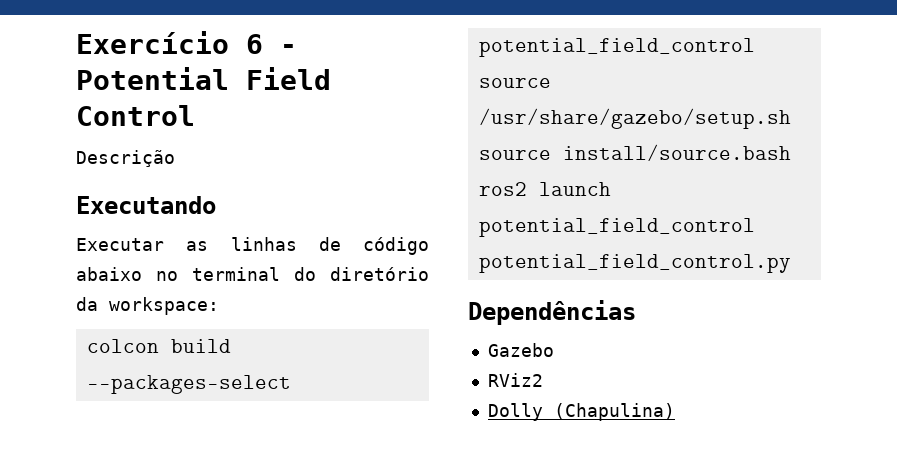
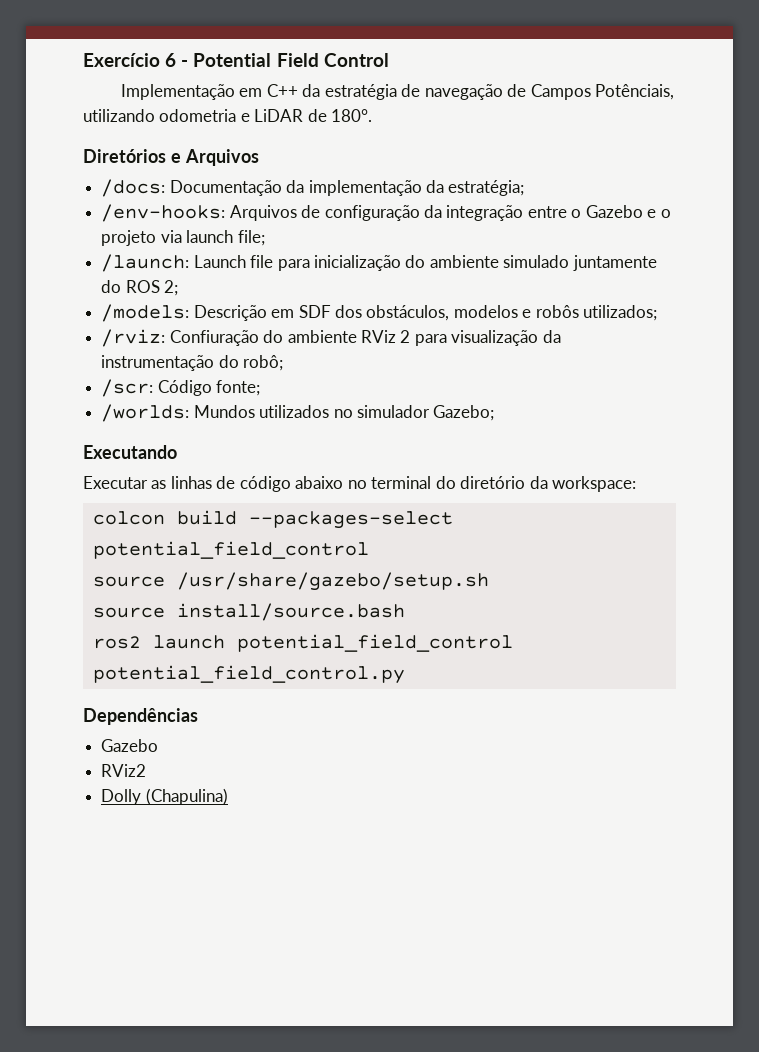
- Descrição
+ Implementação em C++ da estratégia de navegação de Campos Potênciais, utilizando odometria e LiDAR de 180°.
+ Diretórios e Arquivos
+ /docs: Documentação da implementação da estratégia;
+ /env-hooks: Arquivos de configuração da integração entre o Gazebo e o projeto via launch file;
+ /launch: Launch file para inicialização do ambiente simulado juntamente do ROS 2;
+ /models: Descrição em SDF dos obstáculos, modelos e robôs utilizados;
+ /rviz: Confiuração do ambiente RViz 2 para visualização da instrumentação do robô;
+ /scr: Código fonte;
+ /worlds: Mundos utilizados no simulador Gazebo;

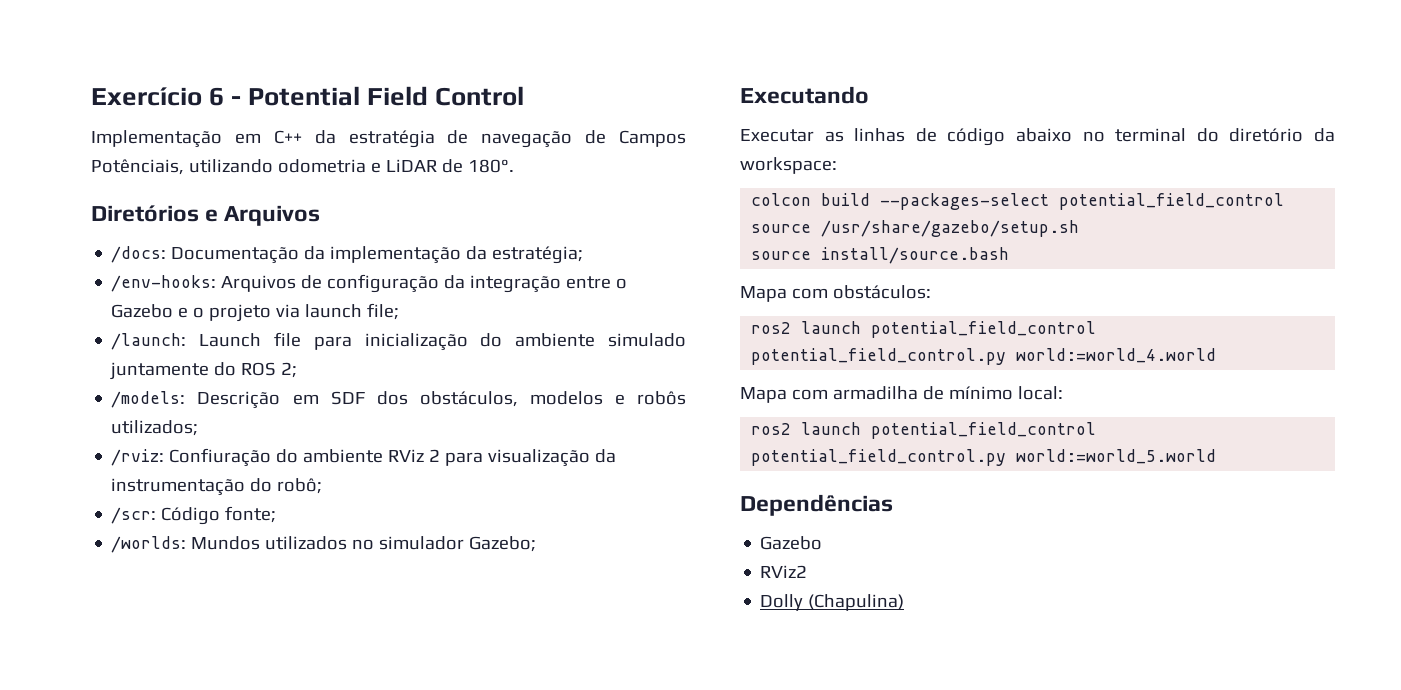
- ros2 launch potential_field_control potential_field_control.py
+ Mapa com obstáculos:
+ ros2 launch potential_field_control potential_field_control.py world:=world_4.world
+ Mapa com armadilha de mínimo local:
+ ros2 launch potential_field_control potential_field_control.py world:=world_5.world

